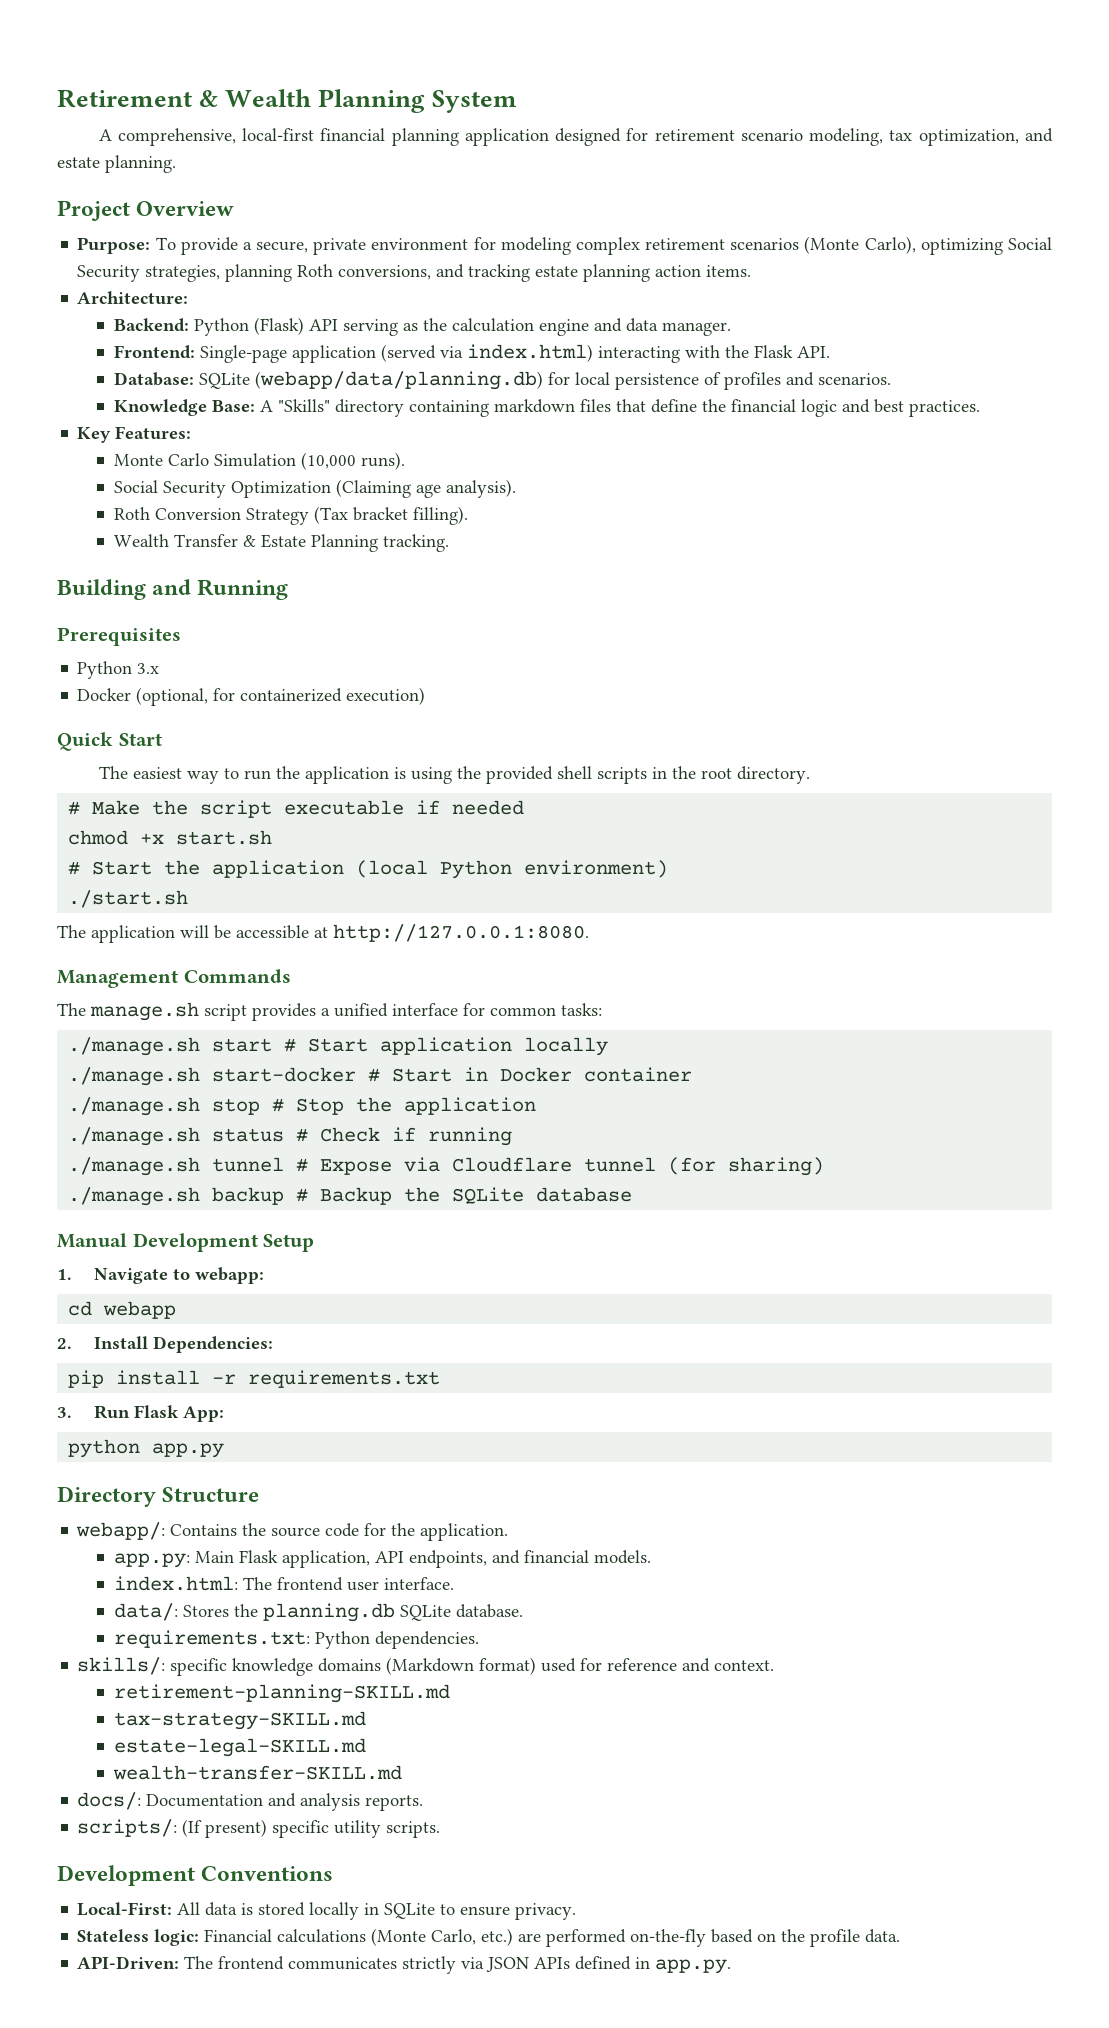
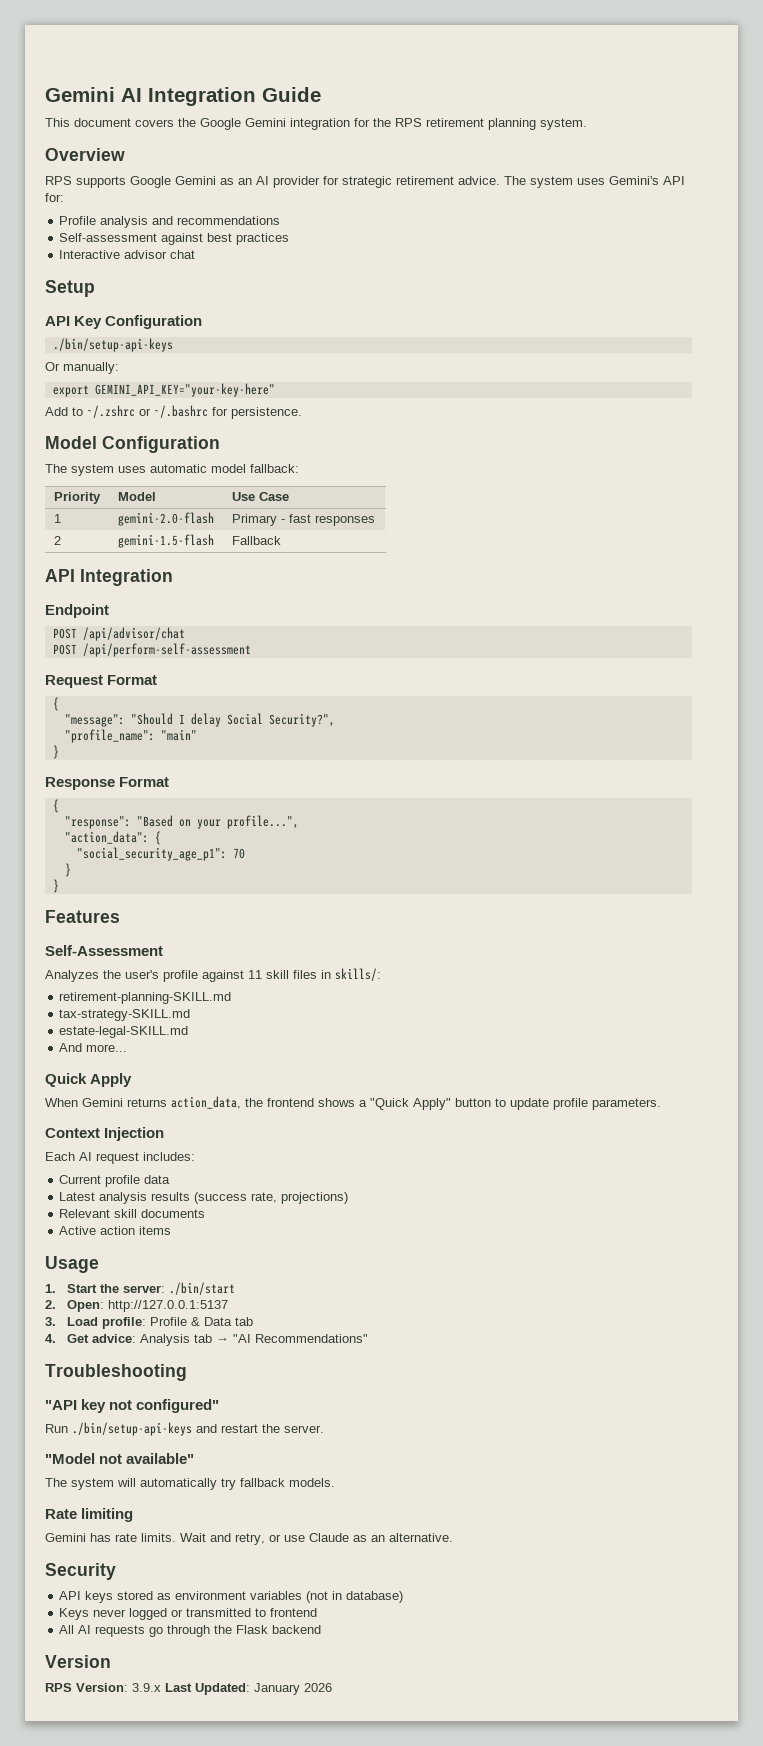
- Retirement & Wealth Planning System
- A comprehensive, local-first financial planning application designed for retirement scenario modeling, tax optimization, and estate planning.
- Project Overview
- Purpose: To provide a secure, private environment for modeling complex retirement scenarios (Monte Carlo), optimizing Social Security strategies, planning Roth conversions, and tracking estate planning action items.
- Architecture:
- Backend: Python (Flask) API serving as the calculation engine and data manager.
- Frontend: Single-page application (served via index.html) interacting with the Flask API.
- Database: SQLite (webapp/data/planning.db) for local persistence of profiles and scenarios.
- Knowledge Base: A "Skills" directory containing markdown files that define the financial logic and best practices.
- Key Features:
- Monte Carlo Simulation (10,000 runs).
- Social Security Optimization (Claiming age analysis).
- Roth Conversion Strategy (Tax bracket filling).
- Wealth Transfer & Estate Planning tracking.
- Building and Running
- Prerequisites
- Python 3.x
- Docker (optional, for containerized execution)
- Quick Start
- The easiest way to run the application is using the provided shell scripts in the root directory.
- # Make the script executable if needed
- chmod +x start.sh
- # Start the application (local Python environment)
- ./start.sh
- The application will be accessible at http://127.0.0.1:8080.
- Management Commands
- The manage.sh script provides a unified interface for common tasks:
- ./manage.sh start # Start application locally
- ./manage.sh start-docker # Start in Docker container
- ./manage.sh stop # Stop the application
- ./manage.sh status # Check if running
- ./manage.sh tunnel # Expose via Cloudflare tunnel (for sharing)
- ./manage.sh backup # Backup the SQLite database
- Manual Development Setup
- 1. Navigate to webapp:
- cd webapp
- 2. Install Dependencies:
- pip install -r requirements.txt
- 3. Run Flask App:
- python app.py
- Directory Structure
- webapp/: Contains the source code for the application.
- app.py: Main Flask application, API endpoints, and financial models.
- index.html: The frontend user interface.
- data/: Stores the planning.db SQLite database.
- requirements.txt: Python dependencies.
- skills/: specific knowledge domains (Markdown format) used for reference and context.
+ Gemini AI Integration Guide
+ This document covers the Google Gemini integration for the RPS retirement planning system.
+ Overview
+ RPS supports Google Gemini as an AI provider for strategic retirement advice. The system uses Gemini's API for:
+ Profile analysis and recommendations
+ Self-assessment against best practices
+ Interactive advisor chat
+ Setup
+ API Key Configuration
+ ./bin/setup-api-keys
+ Or manually:
+ export GEMINI_API_KEY="your-key-here"
+ Add to ~/.zshrc or ~/.bashrc for persistence.
+ Model Configuration
+ The system uses automatic model fallback:
+ Priority | Model | Use Case
+ 1 | gemini-2.0-flash | Primary - fast responses
+ 2 | gemini-1.5-flash | Fallback
+ API Integration
+ Endpoint
+ POST /api/advisor/chat
+ POST /api/perform-self-assessment
+ Request Format
+ {
+ "message": "Should I delay Social Security?",
+ "profile_name": "main"
+ }
+ Response Format
+ {
+ "response": "Based on your profile...",
+ "action_data": {
+ "social_security_age_p1": 70
+ }
+ }
+ Features
+ Self-Assessment
+ Analyzes the user's profile against 11 skill files in skills/:
  retirement-planning-SKILL.md
  tax-strategy-SKILL.md
  estate-legal-SKILL.md
- wealth-transfer-SKILL.md
- docs/: Documentation and analysis reports.
- scripts/: (If present) specific utility scripts.
- Development Conventions
- Local-First: All data is stored locally in SQLite to ensure privacy.
- Stateless logic: Financial calculations (Monte Carlo, etc.) are performed on-the-fly based on the profile data.
- API-Driven: The frontend communicates strictly via JSON APIs defined in app.py.
+ And more...
+ Quick Apply
+ When Gemini returns action_data, the frontend shows a "Quick Apply" button to update profile parameters.
+ Context Injection
+ Each AI request includes:
+ Current profile data
+ Latest analysis results (success rate, projections)
+ Relevant skill documents
+ Active action items
+ Usage
+ 1. Start the server: ./bin/start
+ 2. Open: http://127.0.0.1:5137
+ 3. Load profile: Profile & Data tab
+ 4. Get advice: Analysis tab → "AI Recommendations"
+ Troubleshooting
+ "API key not configured"
+ Run ./bin/setup-api-keys and restart the server.
+ "Model not available"
+ The system will automatically try fallback models.
+ Rate limiting
+ Gemini has rate limits. Wait and retry, or use Claude as an alternative.
+ Security
+ API keys stored as environment variables (not in database)
+ Keys never logged or transmitted to frontend
+ All AI requests go through the Flask backend
+ Version
+ RPS Version: 3.9.x Last Updated: January 2026

